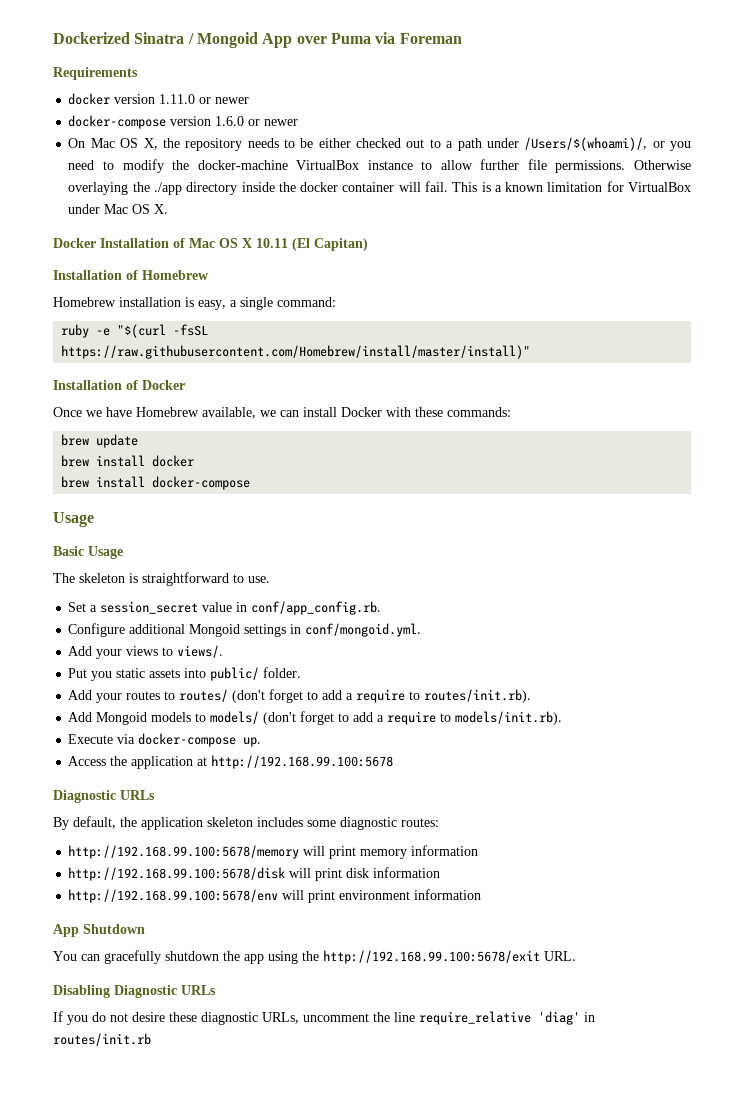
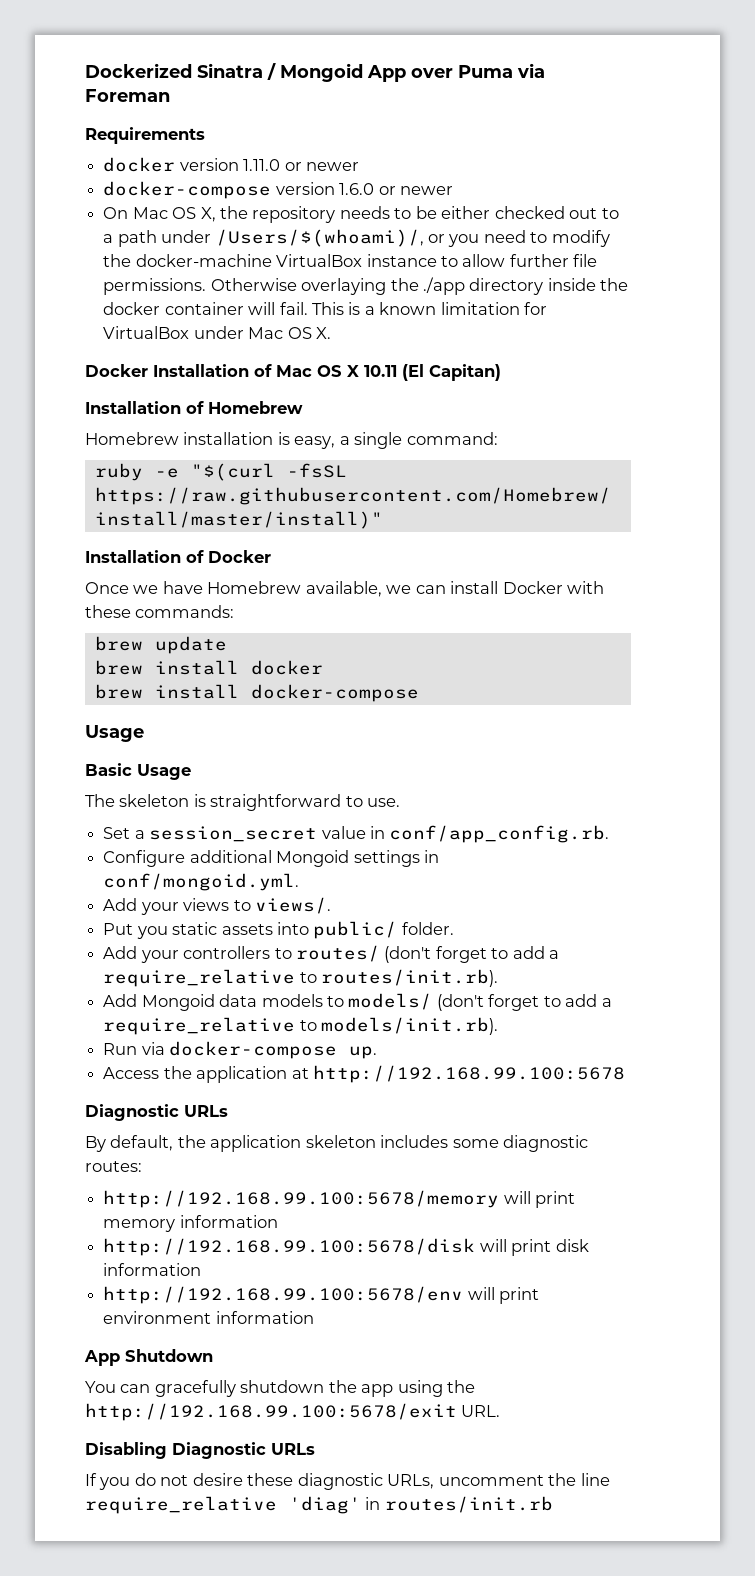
- Add your routes to routes/ (don't forget to add a require to routes/init.rb).
+ Add your controllers to routes/ (don't forget to add a require_relative to routes/init.rb).
- Add Mongoid models to models/ (don't forget to add a require to models/init.rb).
+ Add Mongoid data models to models/ (don't forget to add a require_relative to models/init.rb).
- Execute via docker-compose up.
+ Run via docker-compose up.

